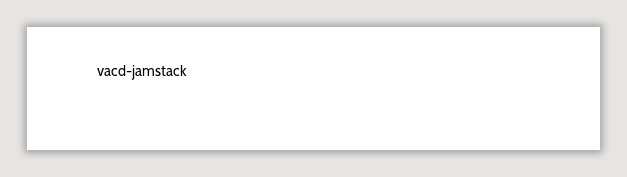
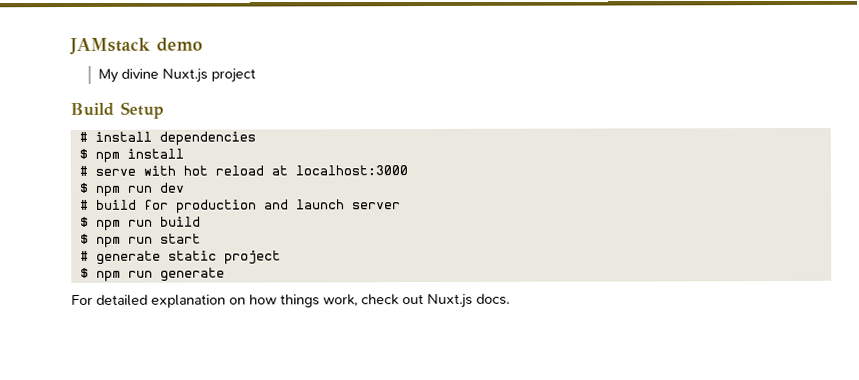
- vacd-jamstack
+ JAMstack demo
+ My divine Nuxt.js project
+ Build Setup
+ # install dependencies
+ $ npm install
+ # serve with hot reload at localhost:3000
+ $ npm run dev
+ # build for production and launch server
+ $ npm run build
+ $ npm run start
+ # generate static project
+ $ npm run generate
+ For detailed explanation on how things work, check out Nuxt.js docs.

